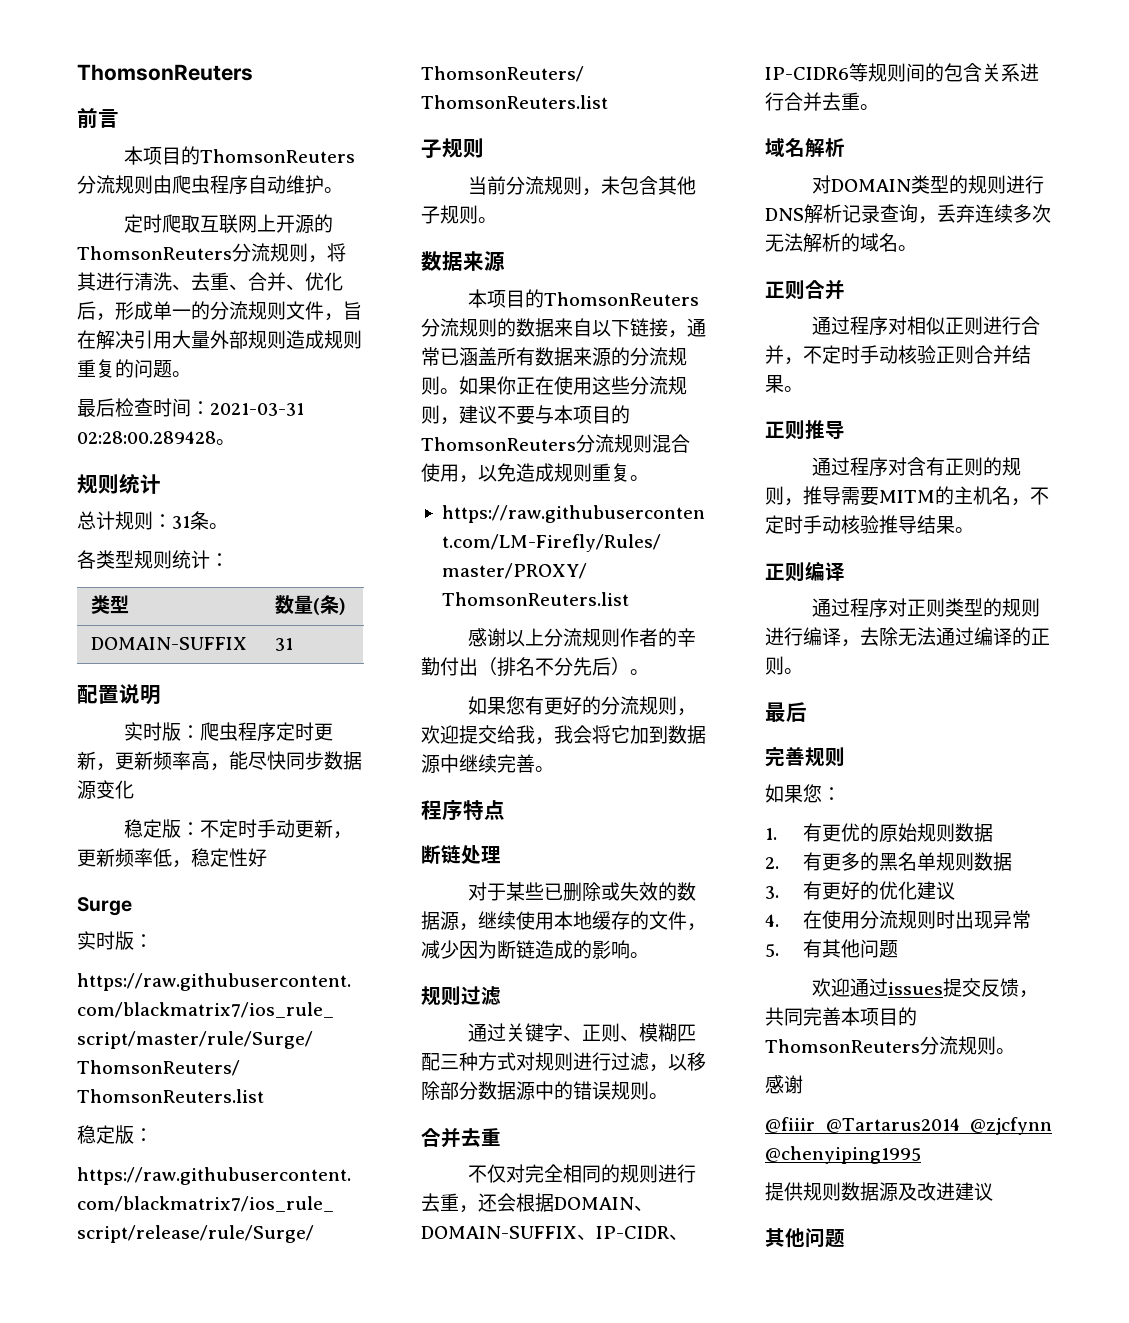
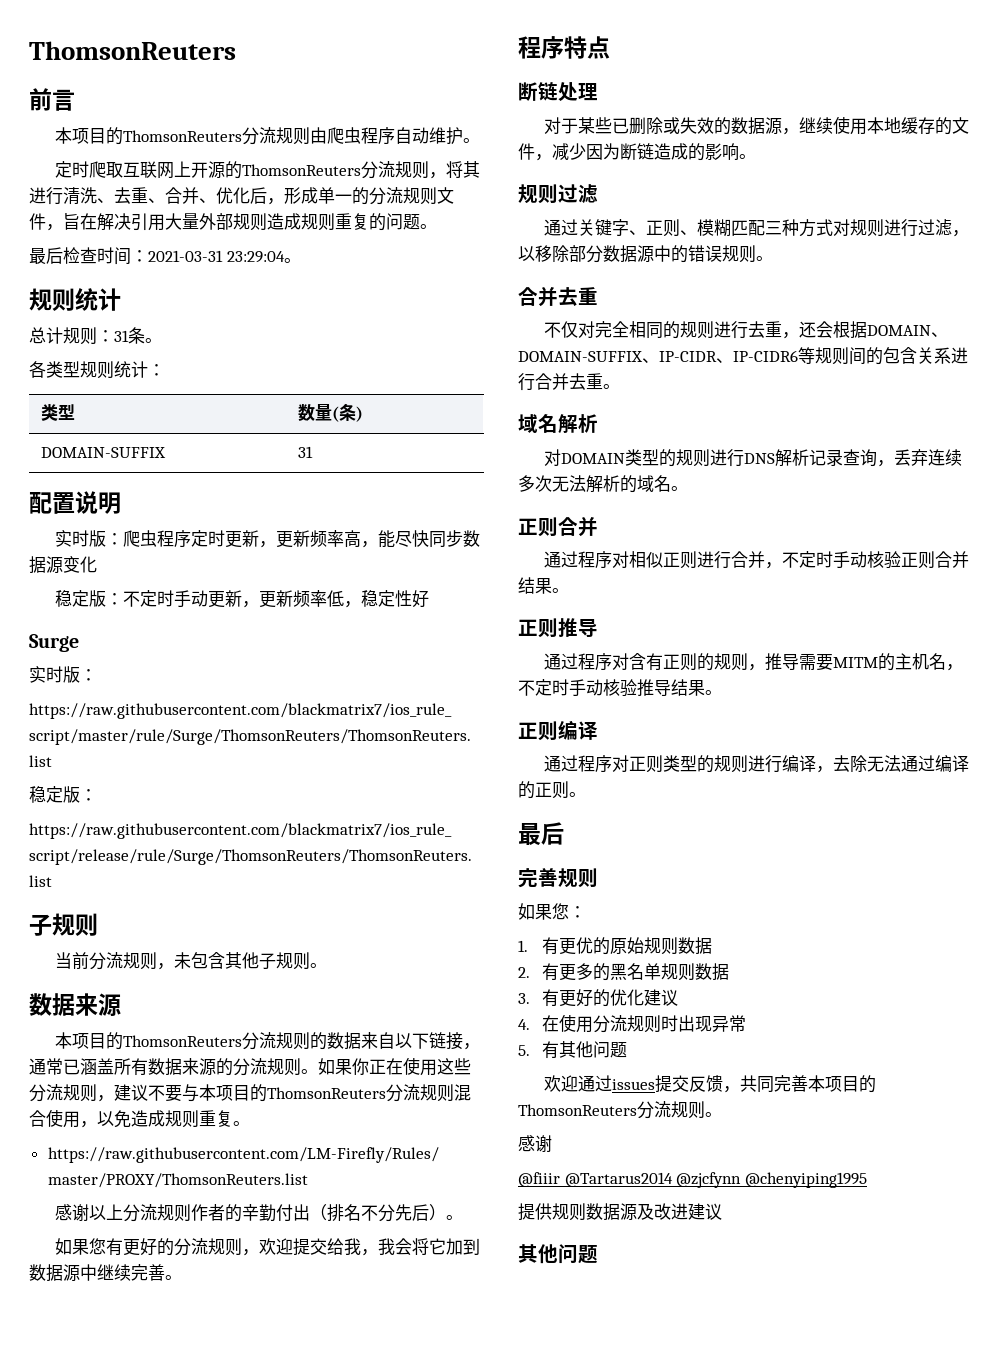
- 最后检查时间：2021-03-31 02:28:00.289428。
+ 最后检查时间：2021-03-31 23:29:04。

